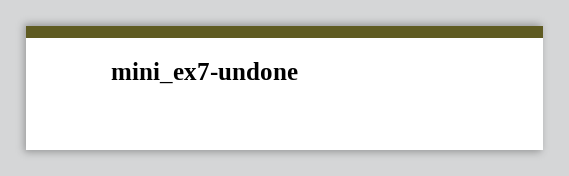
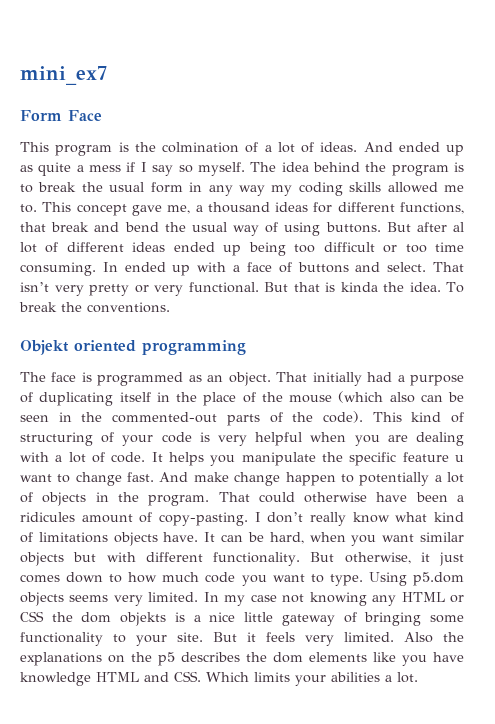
- mini_ex7-undone
+ mini_ex7
+ Form Face
+ This program is the colmination of a lot of ideas. And ended up as quite a mess if I say so myself. The idea behind the program is to break the usual form in any way my coding skills allowed me to. This concept gave me, a thousand ideas for different functions, that break and bend the usual way of using buttons. But after al lot of different ideas ended up being too difficult or too time consuming. In ended up with a face of buttons and select. That isn’t very pretty or very functional. But that is kinda the idea. To break the conventions.
+ Objekt oriented programming
+ The face is programmed as an object. That initially had a purpose of duplicating itself in the place of the mouse (which also can be seen in the commented-out parts of the code). This kind of structuring of your code is very helpful when you are dealing with a lot of code. It helps you manipulate the specific feature u want to change fast. And make change happen to potentially a lot of objects in the program. That could otherwise have been a ridicules amount of copy-pasting. I don’t really know what kind of limitations objects have. It can be hard, when you want similar objects but with different functionality. But otherwise, it just comes down to how much code you want to type. Using p5.dom objects seems very limited. In my case not knowing any HTML or CSS the dom objekts is a nice little gateway of bringing some functionality to your site. But it feels very limited. Also the explanations on the p5 describes the dom elements like you have knowledge HTML and CSS. Which limits your abilities a lot.

